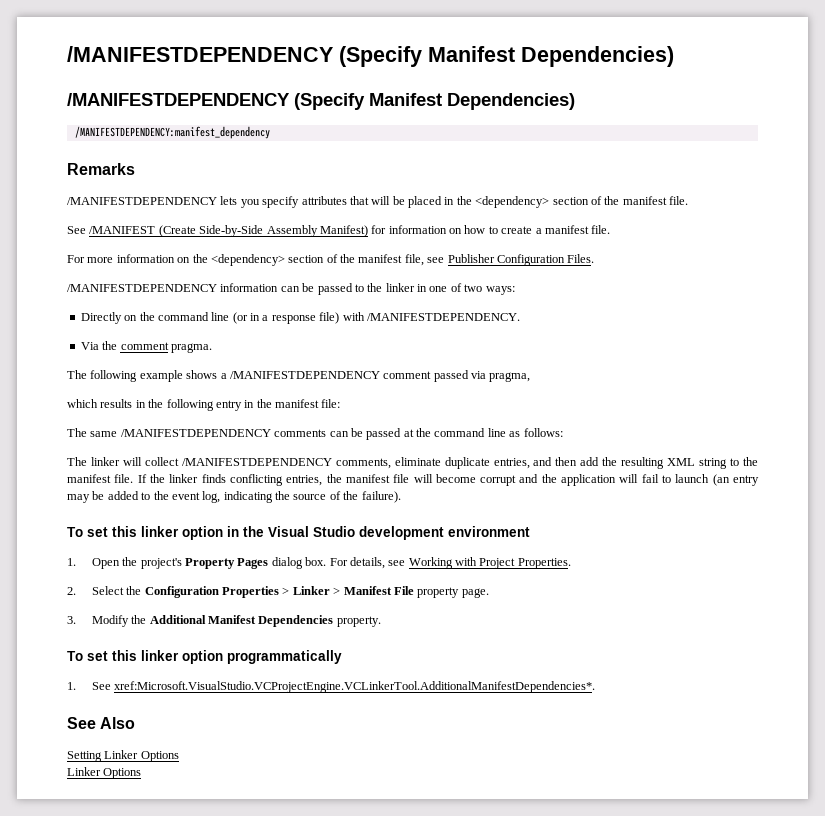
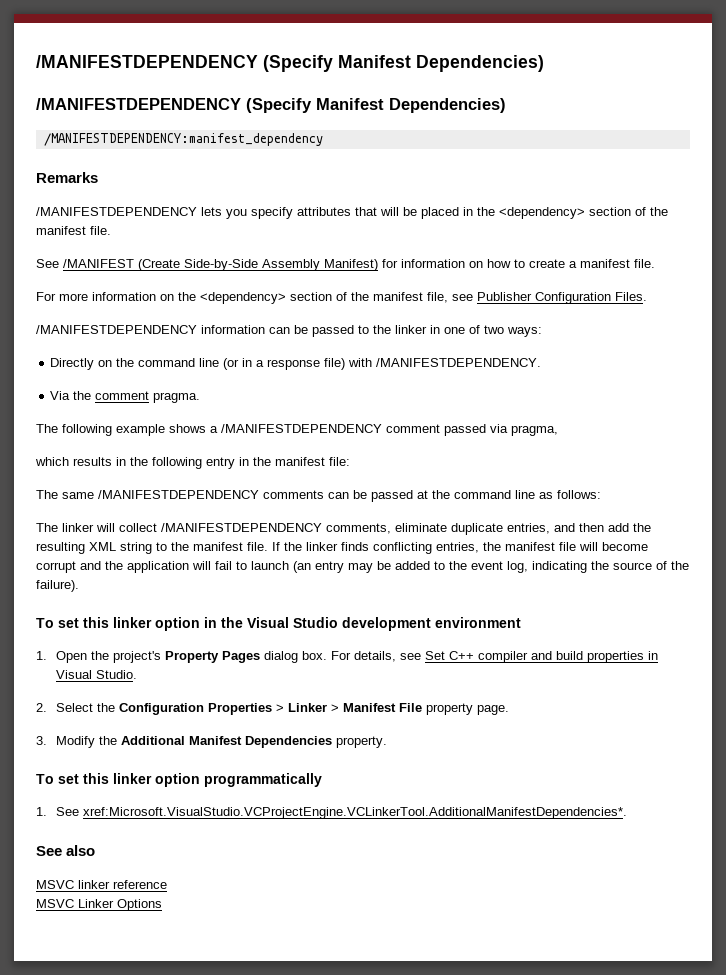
- For details, see Working with Project Properties.
+ For details, see Set C++ compiler and build properties in Visual Studio.
- See Also
- Setting Linker Options
- Linker Options
+ See also
+ MSVC linker reference
+ MSVC Linker Options

